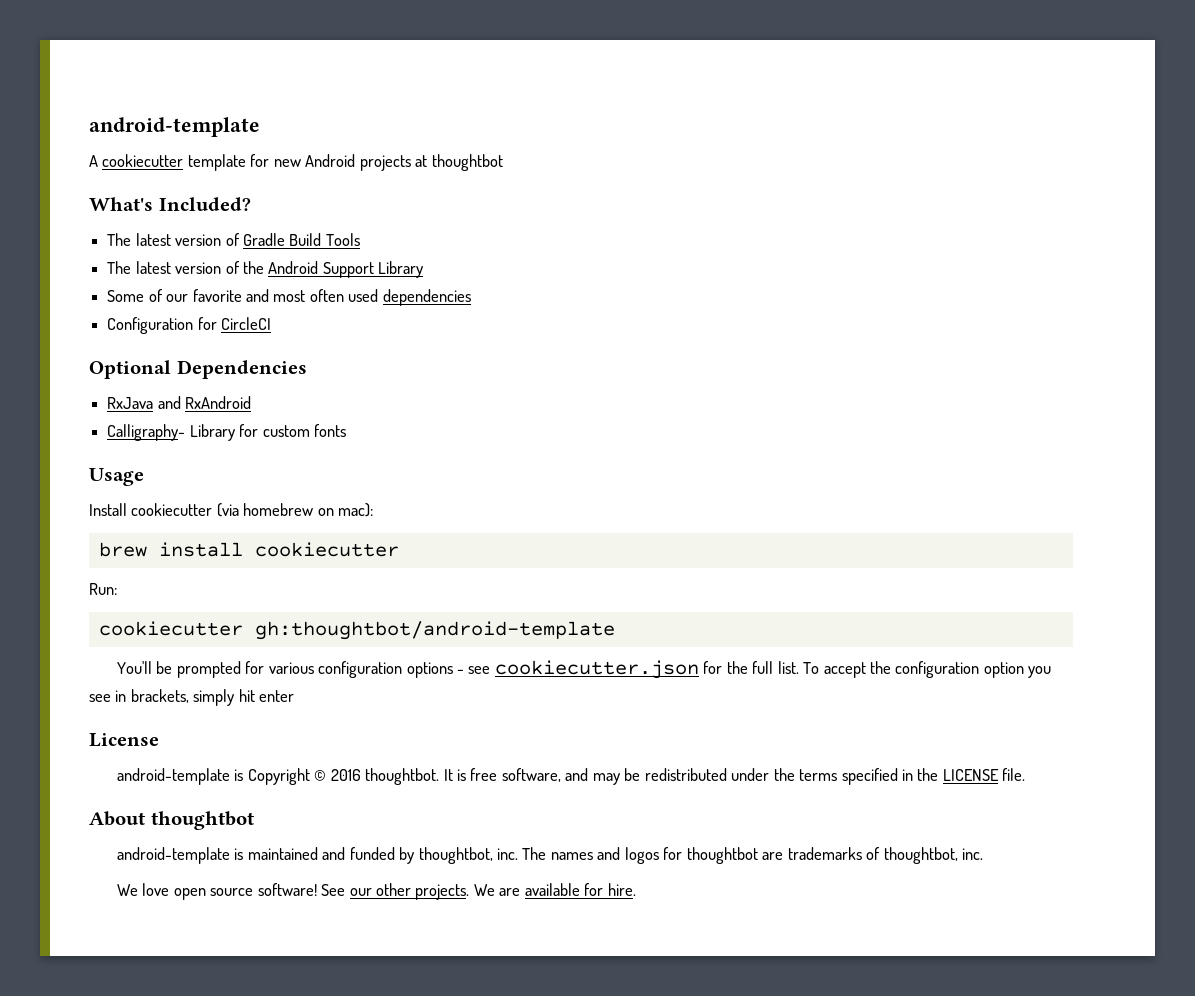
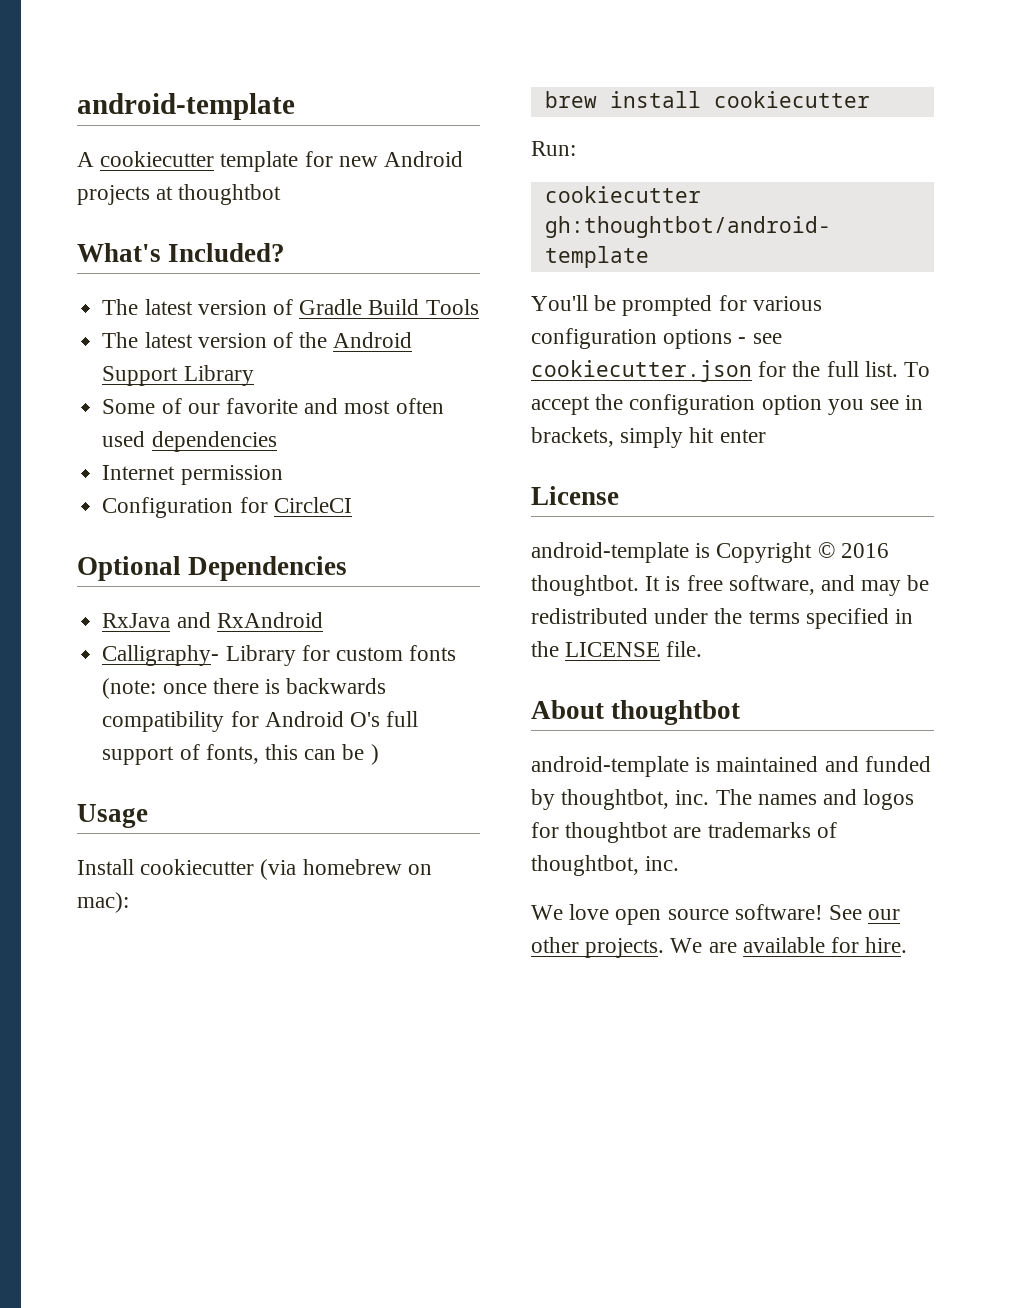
+ Internet permission
- Calligraphy- Library for custom fonts
+ Calligraphy- Library for custom fonts (note: once there is backwards compatibility for Android O's full support of fonts, this can be )

